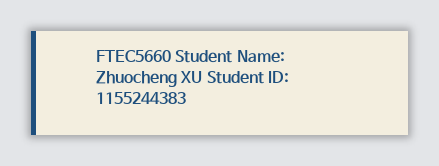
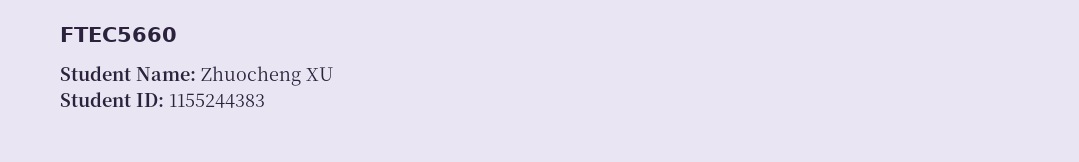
- FTEC5660 Student Name: Zhuocheng XU Student ID: 1155244383
+ FTEC5660
+ Student Name: Zhuocheng XU
+ Student ID: 1155244383

